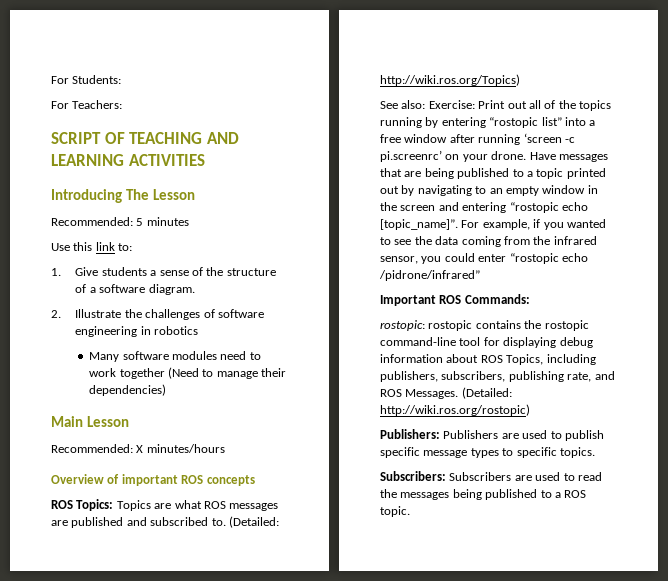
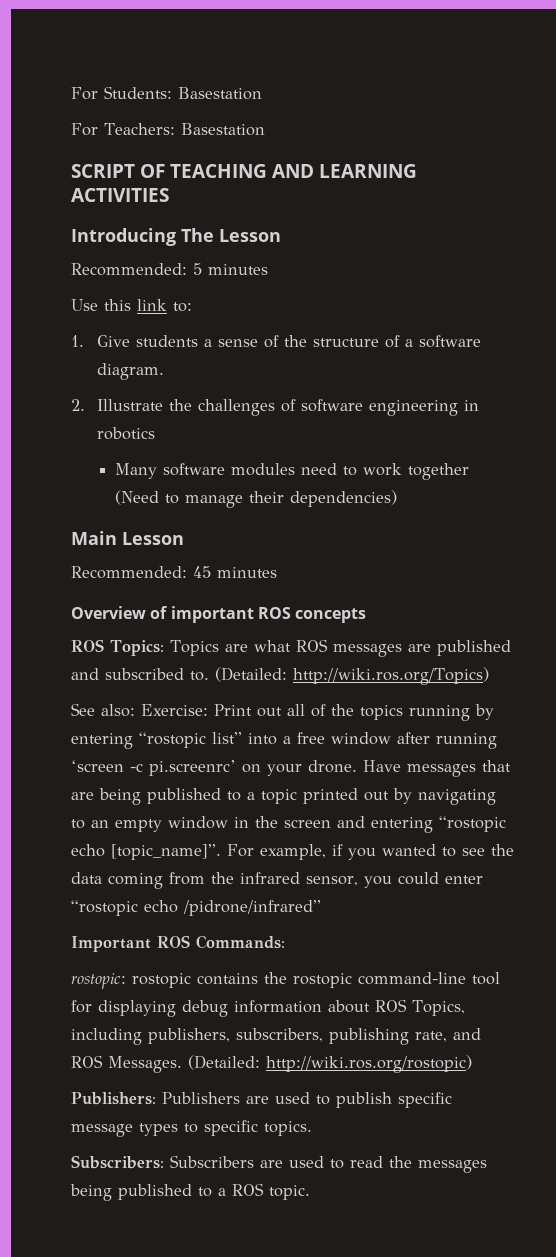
- For Students:
+ For Students: Basestation
- For Teachers:
+ For Teachers: Basestation
- Recommended: X minutes/hours
+ Recommended: 45 minutes

